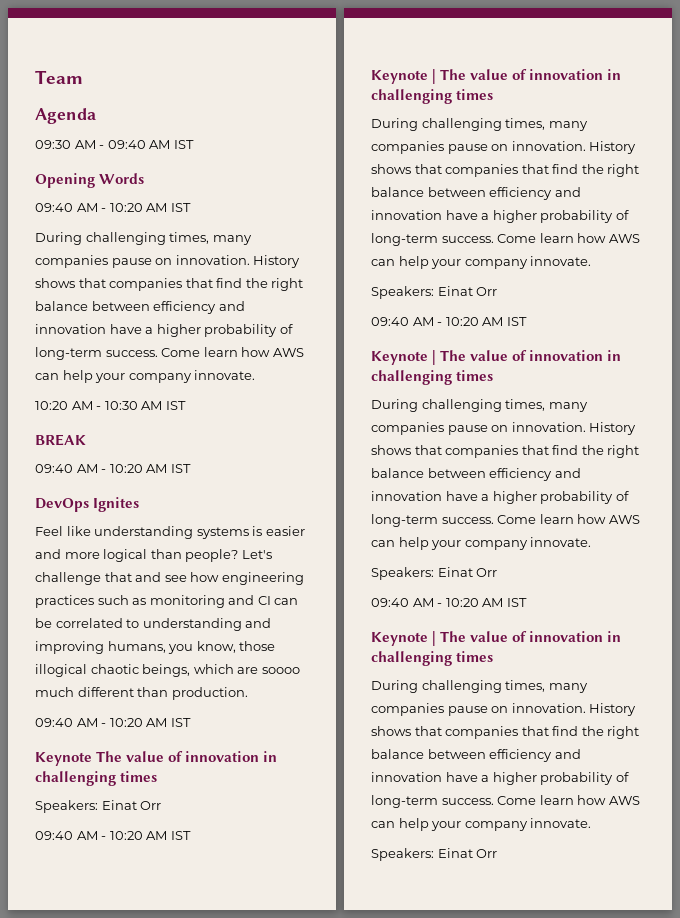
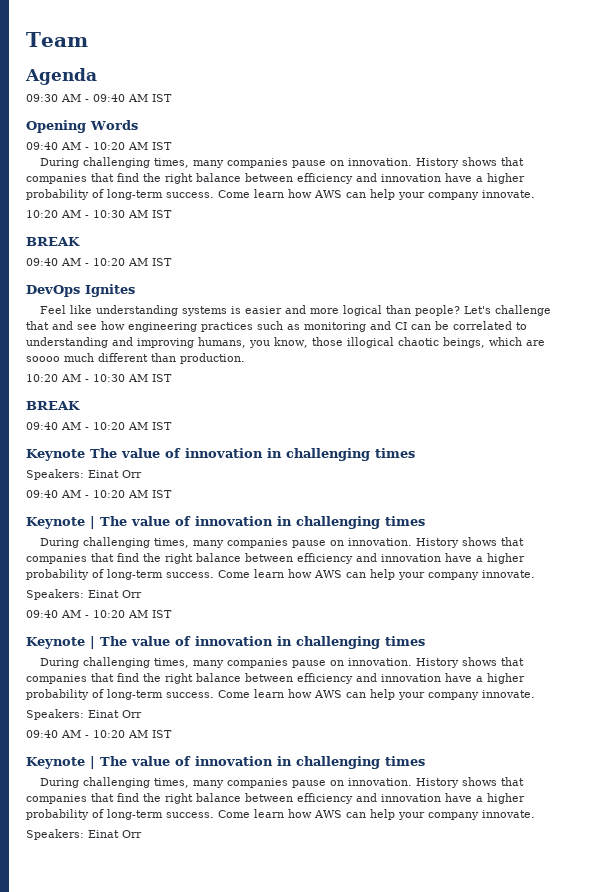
  Let's challenge that and see how engineering practices such as monitoring and CI can be correlated to understanding and improving humans, you know, those illogical chaotic beings, which are soooo much different than production.
+ 10:20 AM - 10:30 AM IST
+ BREAK

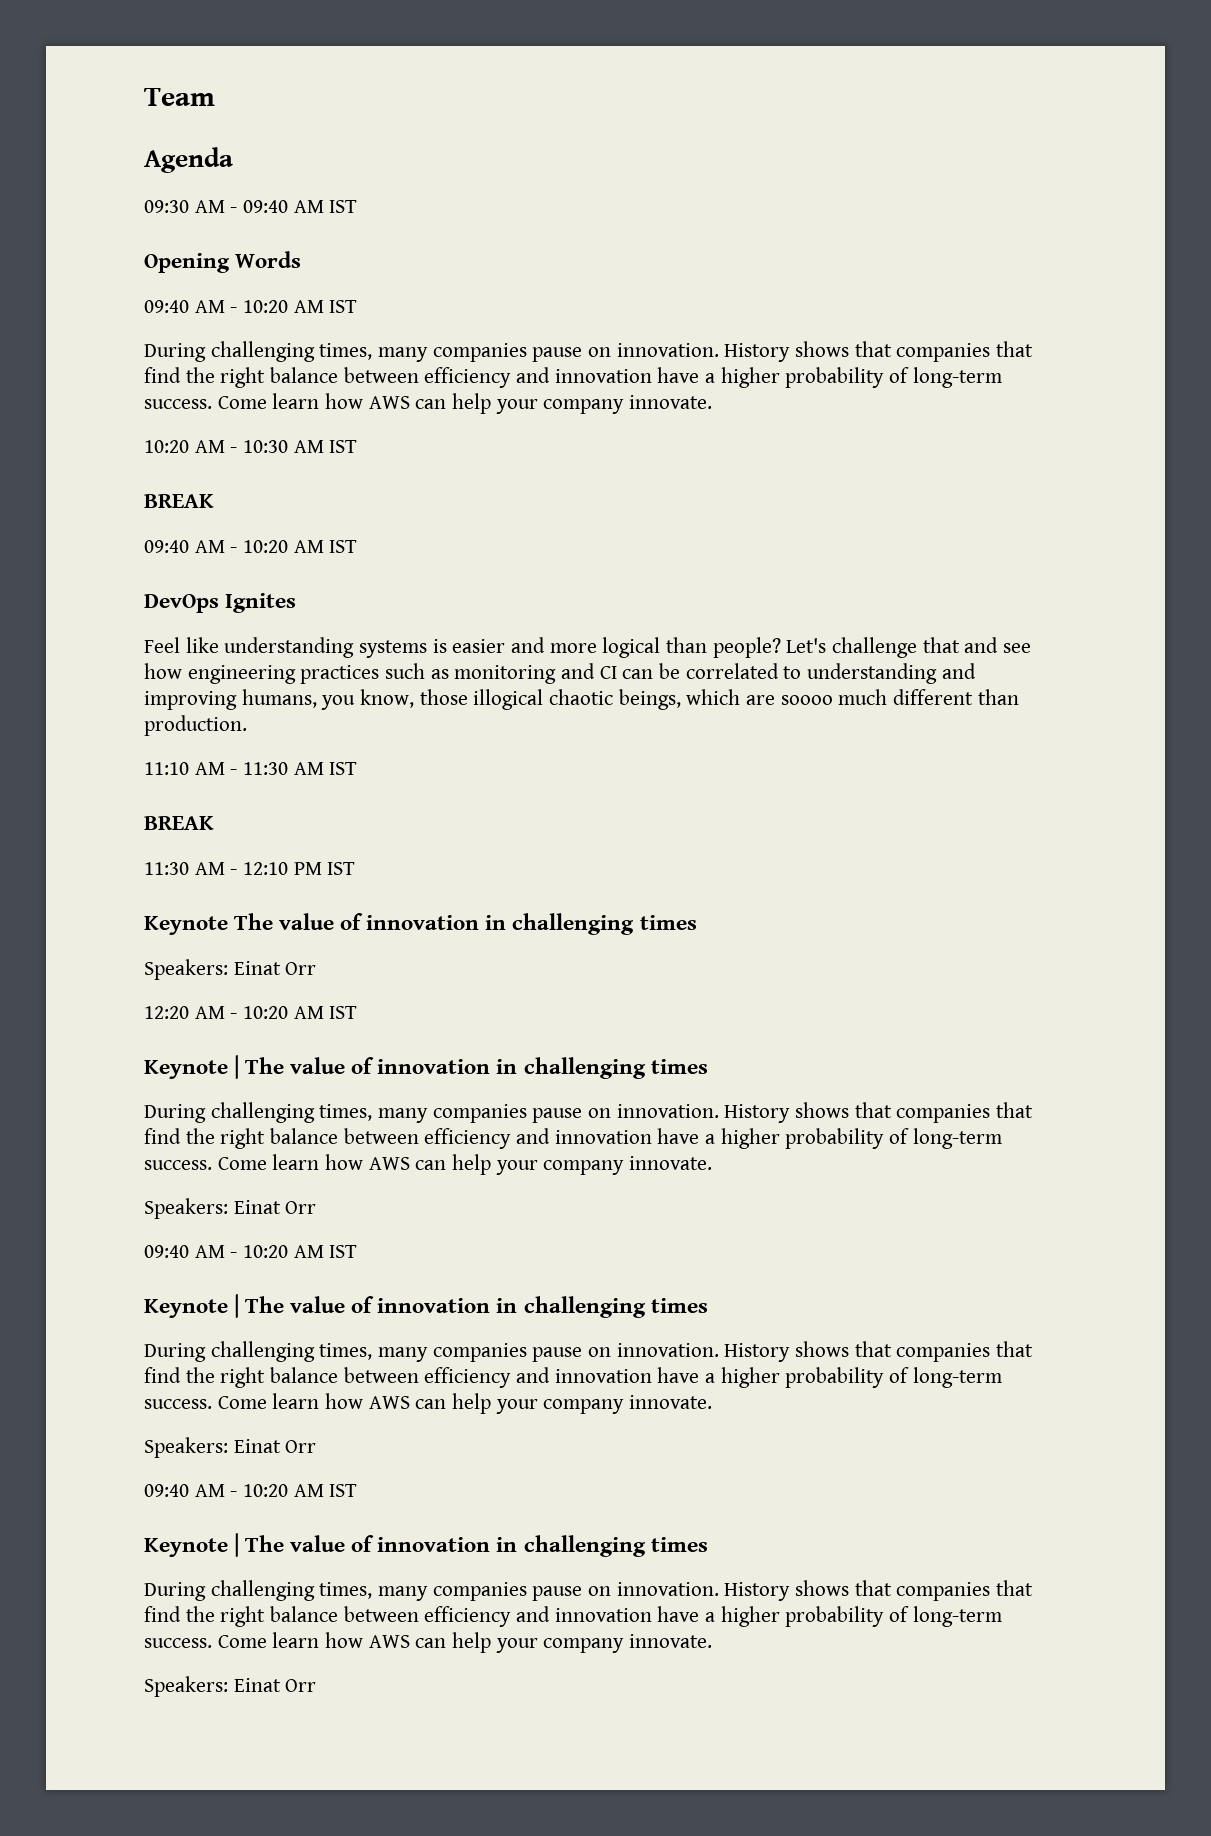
  Let's challenge that and see how engineering practices such as monitoring and CI can be correlated to understanding and improving humans, you know, those illogical chaotic beings, which are soooo much different than production.
- 10:20 AM - 10:30 AM IST
+ 11:10 AM - 11:30 AM IST
  BREAK
- 09:40 AM - 10:20 AM IST
+ 11:30 AM - 12:10 PM IST
  Keynote The value of innovation in challenging times
  Speakers: Einat Orr
- 09:40 AM - 10:20 AM IST
+ 12:20 AM - 10:20 AM IST

